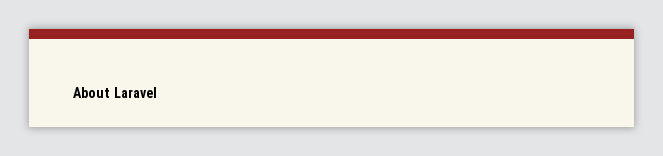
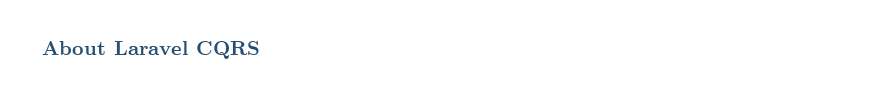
- About Laravel
+ About Laravel CQRS

